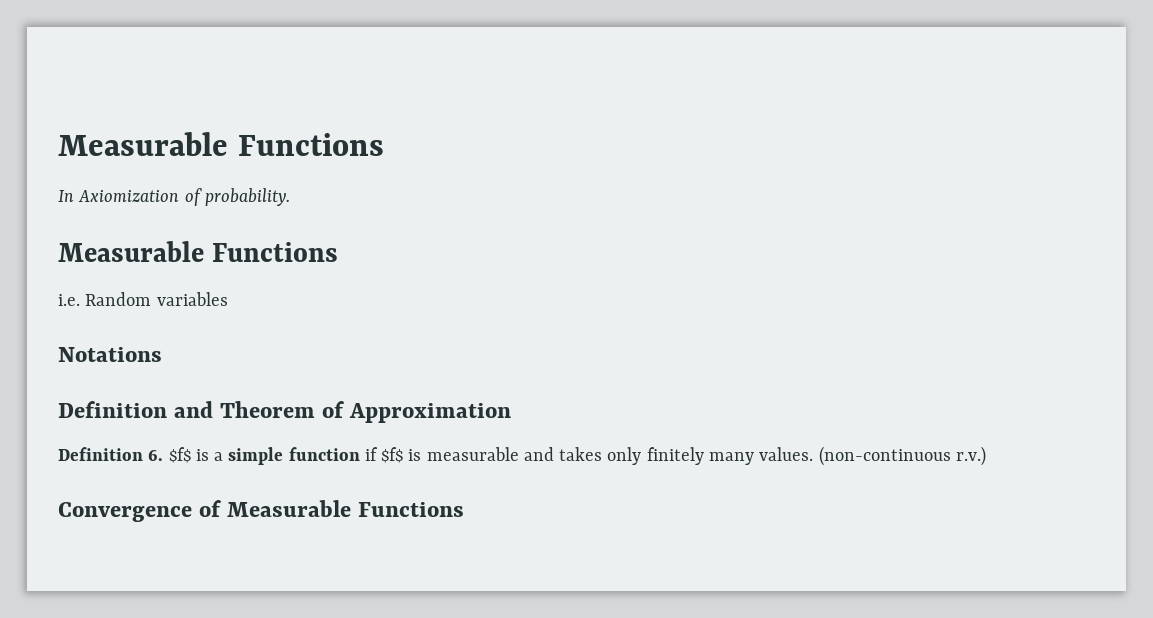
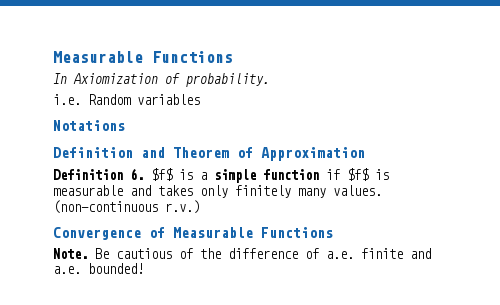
  In Axiomization of probability.
- Measurable Functions
+ Note. Be cautious of the difference of a.e. finite and a.e. bounded!

